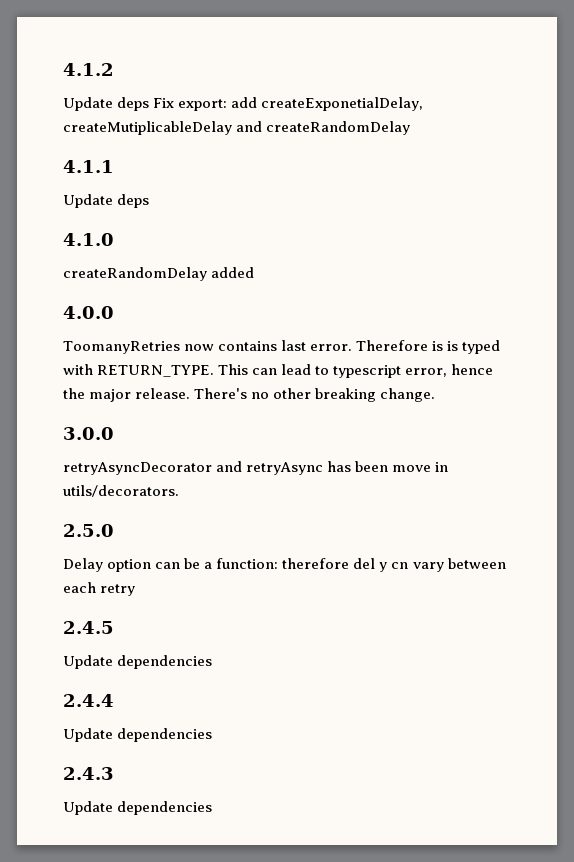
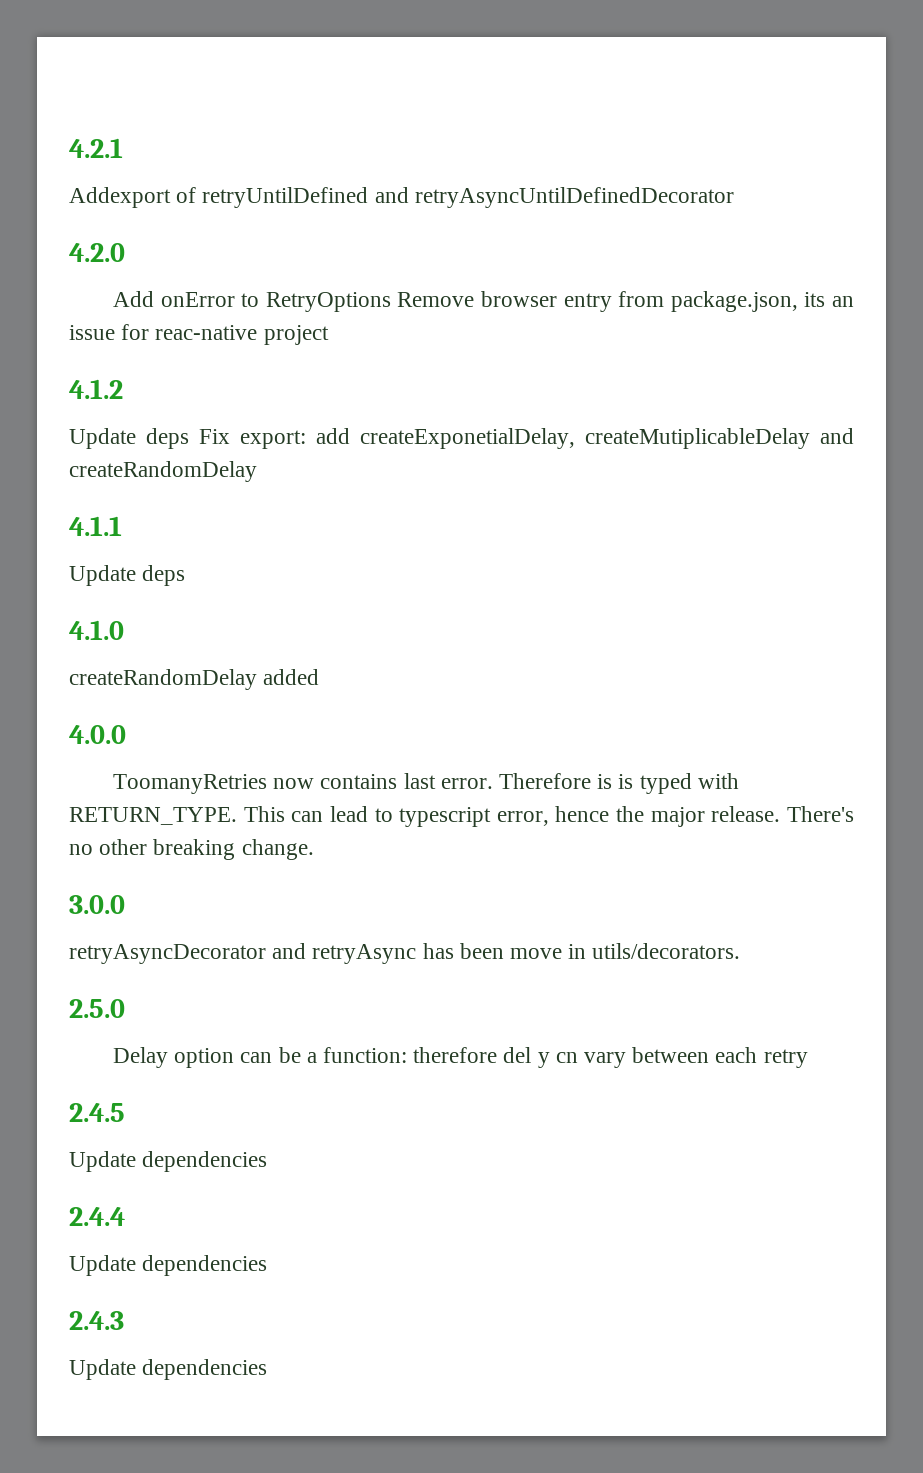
+ 4.2.1
+ Addexport of retryUntilDefined and retryAsyncUntilDefinedDecorator
+ 4.2.0
+ Add onError to RetryOptions Remove browser entry from package.json, its an issue for reac-native project

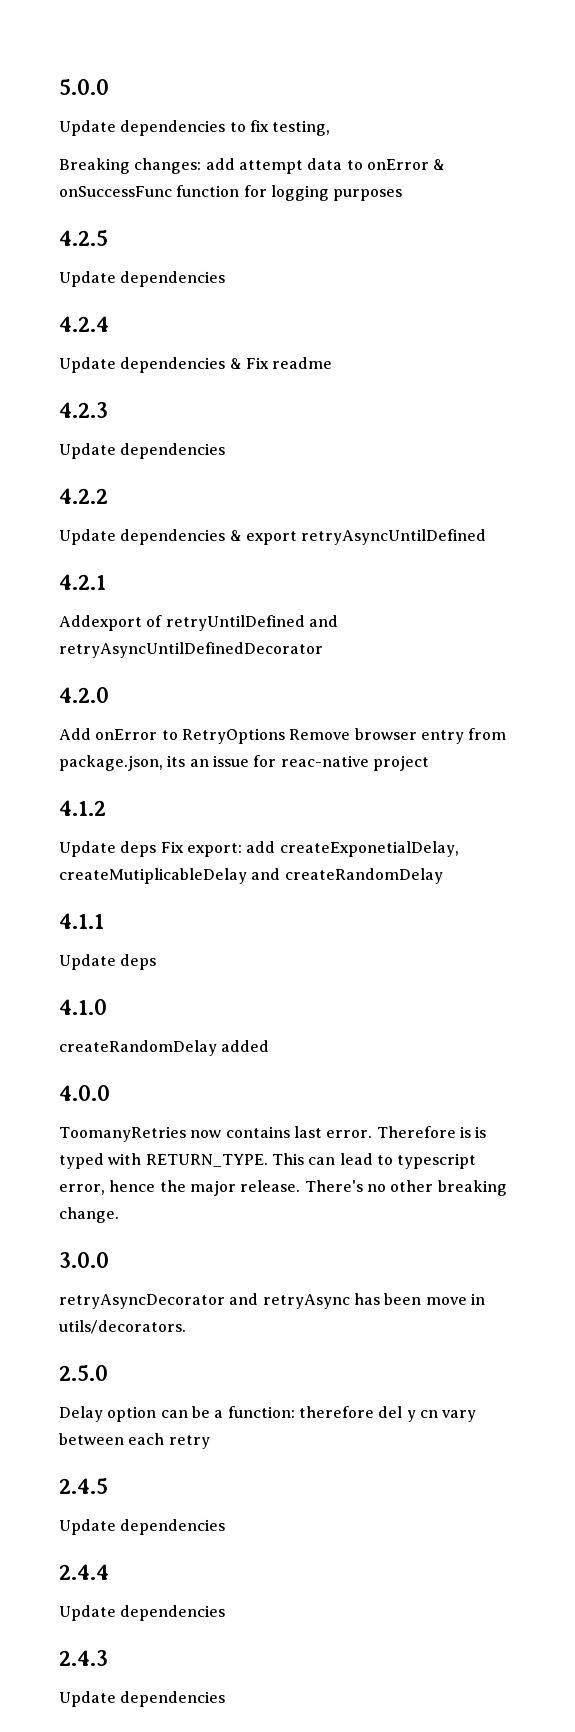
+ 5.0.0
+ Update dependencies to fix testing,
+ Breaking changes: add attempt data to onError & onSuccessFunc function for logging purposes
+ 4.2.5
+ Update dependencies
+ 4.2.4
+ Update dependencies & Fix readme
+ 4.2.3
+ Update dependencies
+ 4.2.2
+ Update dependencies & export retryAsyncUntilDefined

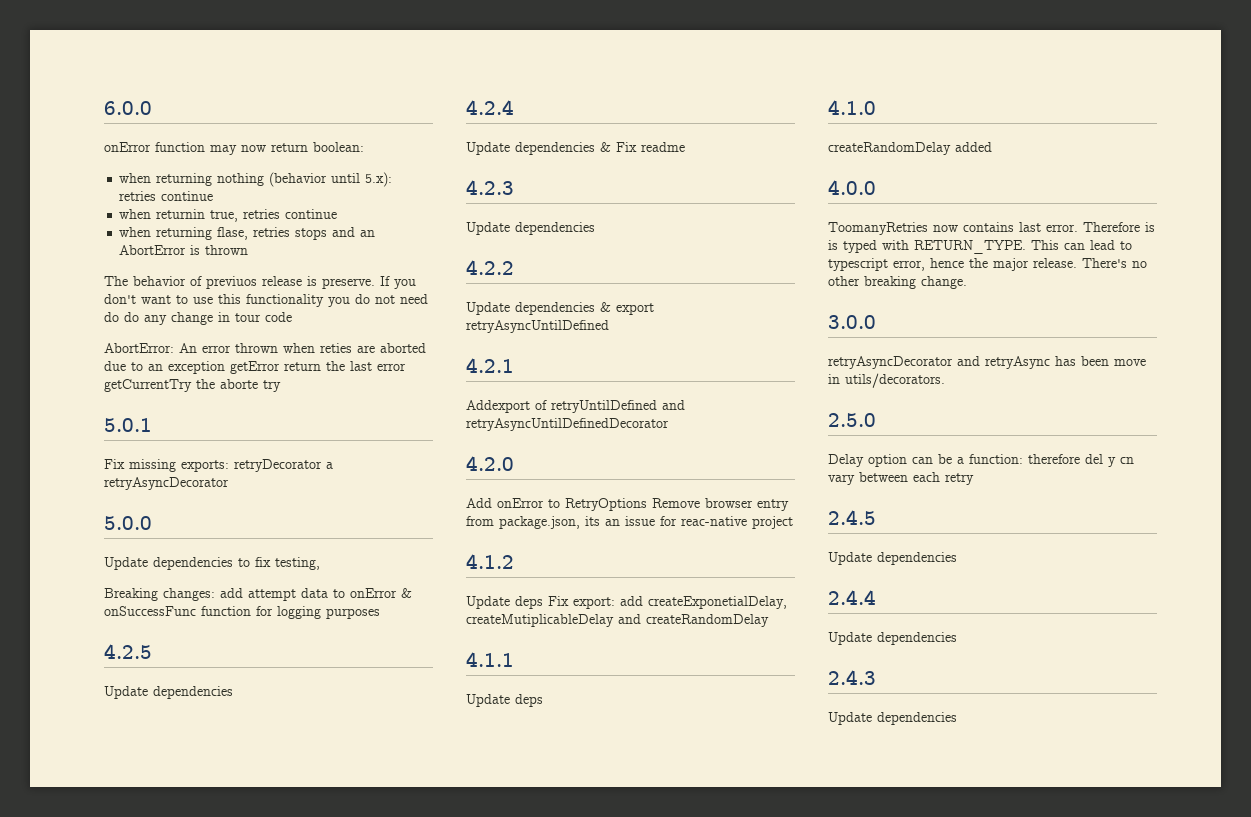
+ 6.0.0
+ onError function may now return boolean:
+ when returning nothing (behavior until 5.x): retries continue
+ when returnin true, retries continue
+ when returning flase, retries stops and an AbortError is thrown
+ The behavior of previuos release is preserve. If you don't want to use this functionality you do not need do do any change in tour code
+ AbortError: An error thrown when reties are aborted due to an exception getError return the last error getCurrentTry the aborte try
+ 5.0.1
+ Fix missing exports: retryDecorator a retryAsyncDecorator

